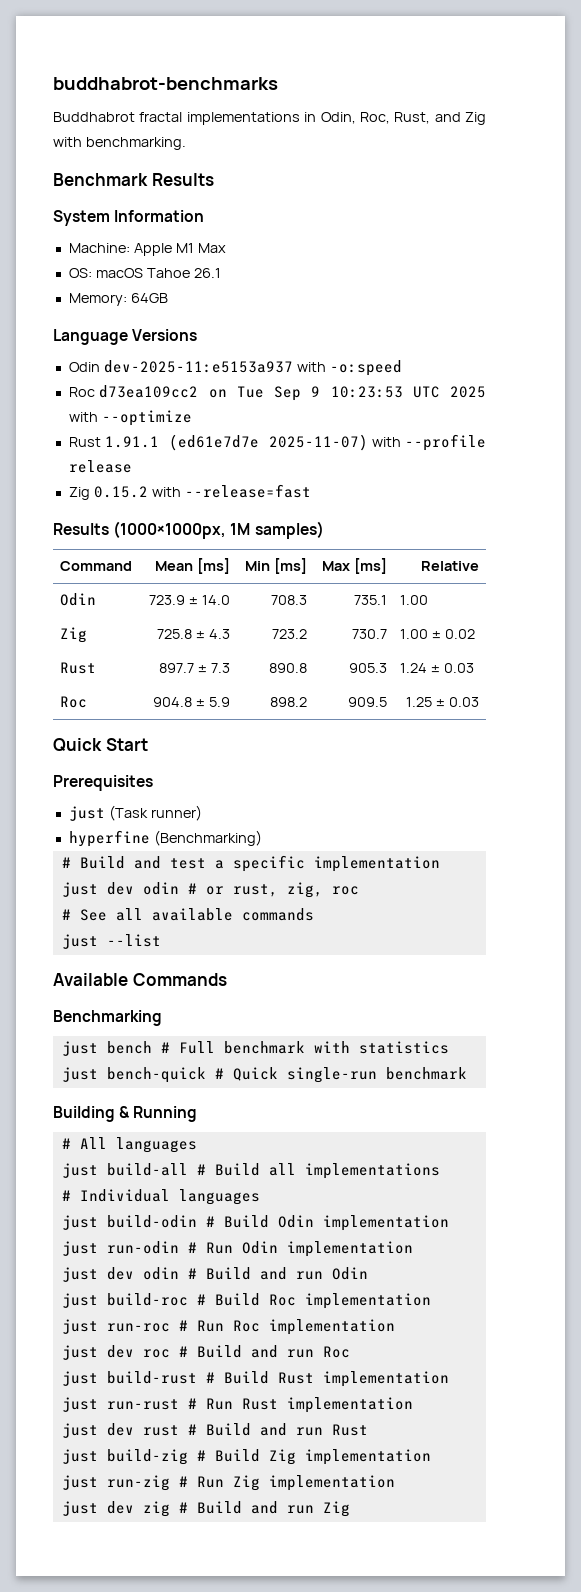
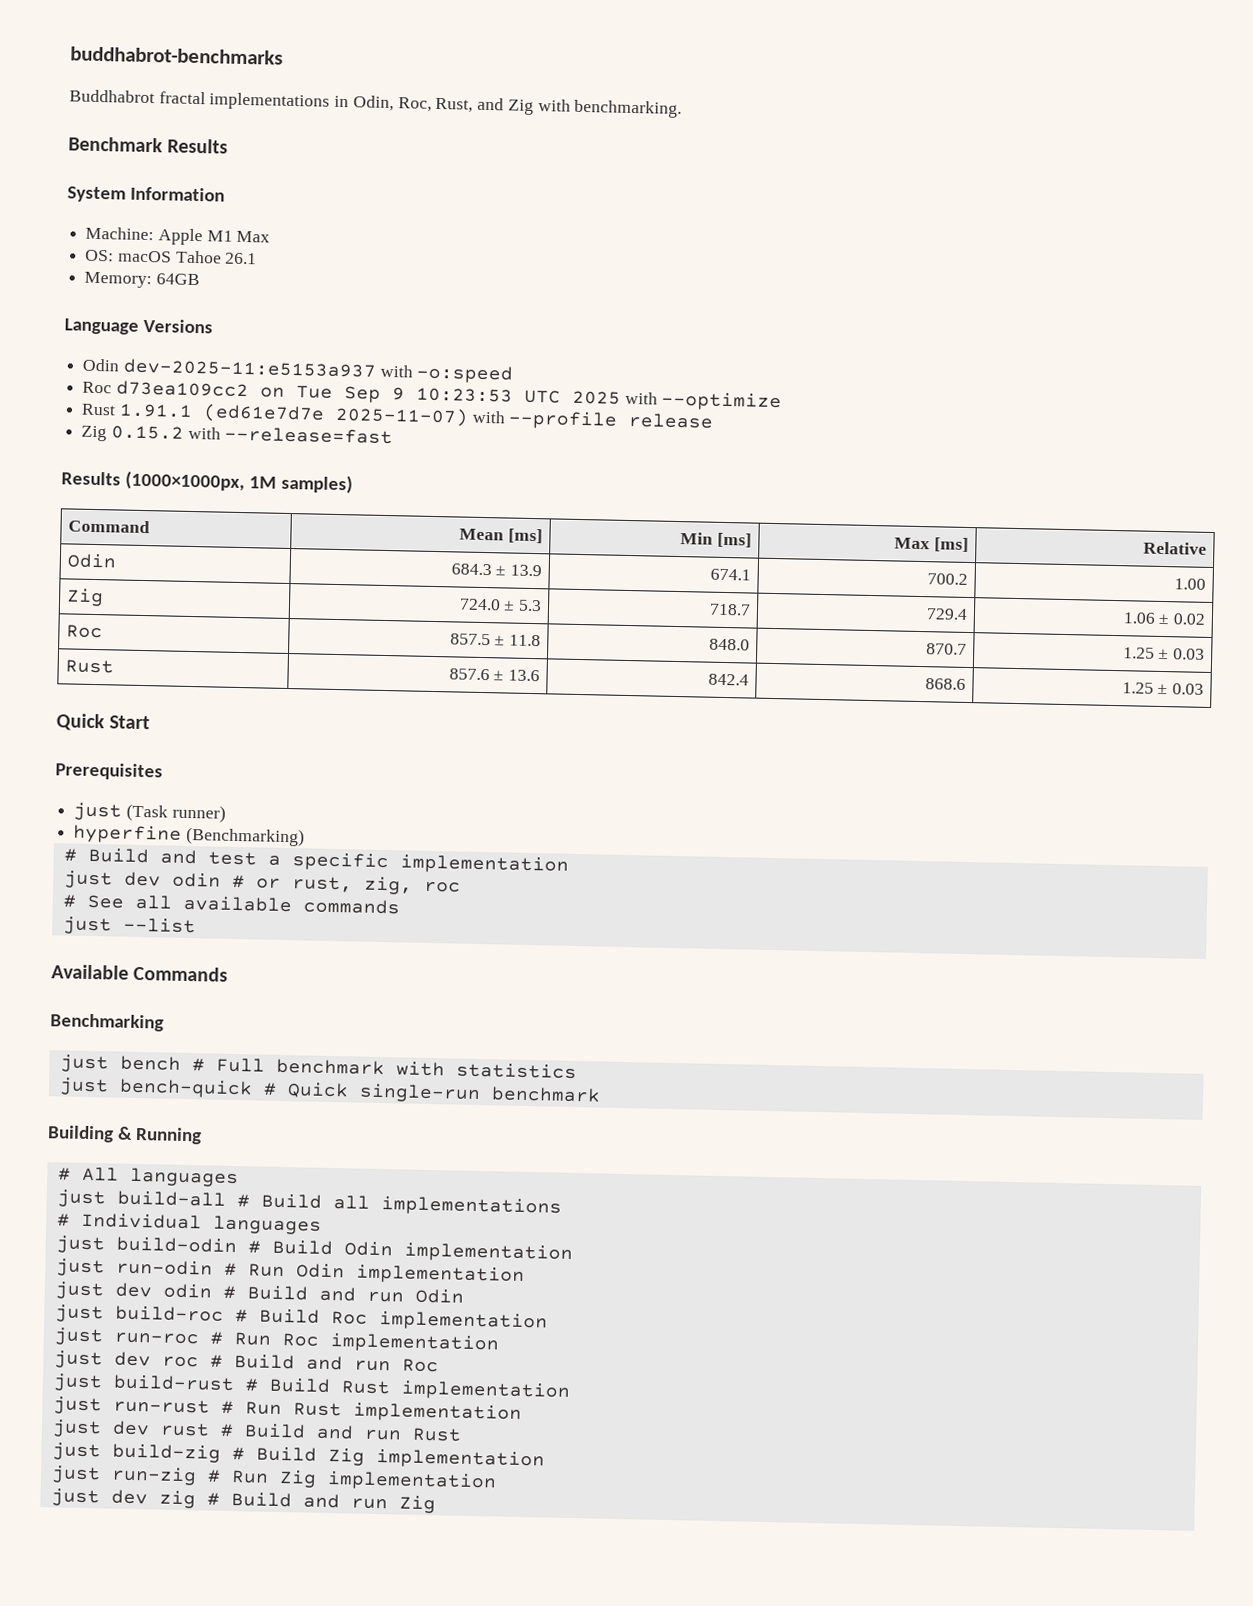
- Odin | 723.9 ± 14.0 | 708.3 | 735.1 | 1.00
- Zig | 725.8 ± 4.3 | 723.2 | 730.7 | 1.00 ± 0.02
- Rust | 897.7 ± 7.3 | 890.8 | 905.3 | 1.24 ± 0.03
- Roc | 904.8 ± 5.9 | 898.2 | 909.5 | 1.25 ± 0.03
+ Odin | 684.3 ± 13.9 | 674.1 | 700.2 | 1.00
+ Zig | 724.0 ± 5.3 | 718.7 | 729.4 | 1.06 ± 0.02
+ Roc | 857.5 ± 11.8 | 848.0 | 870.7 | 1.25 ± 0.03
+ Rust | 857.6 ± 13.6 | 842.4 | 868.6 | 1.25 ± 0.03

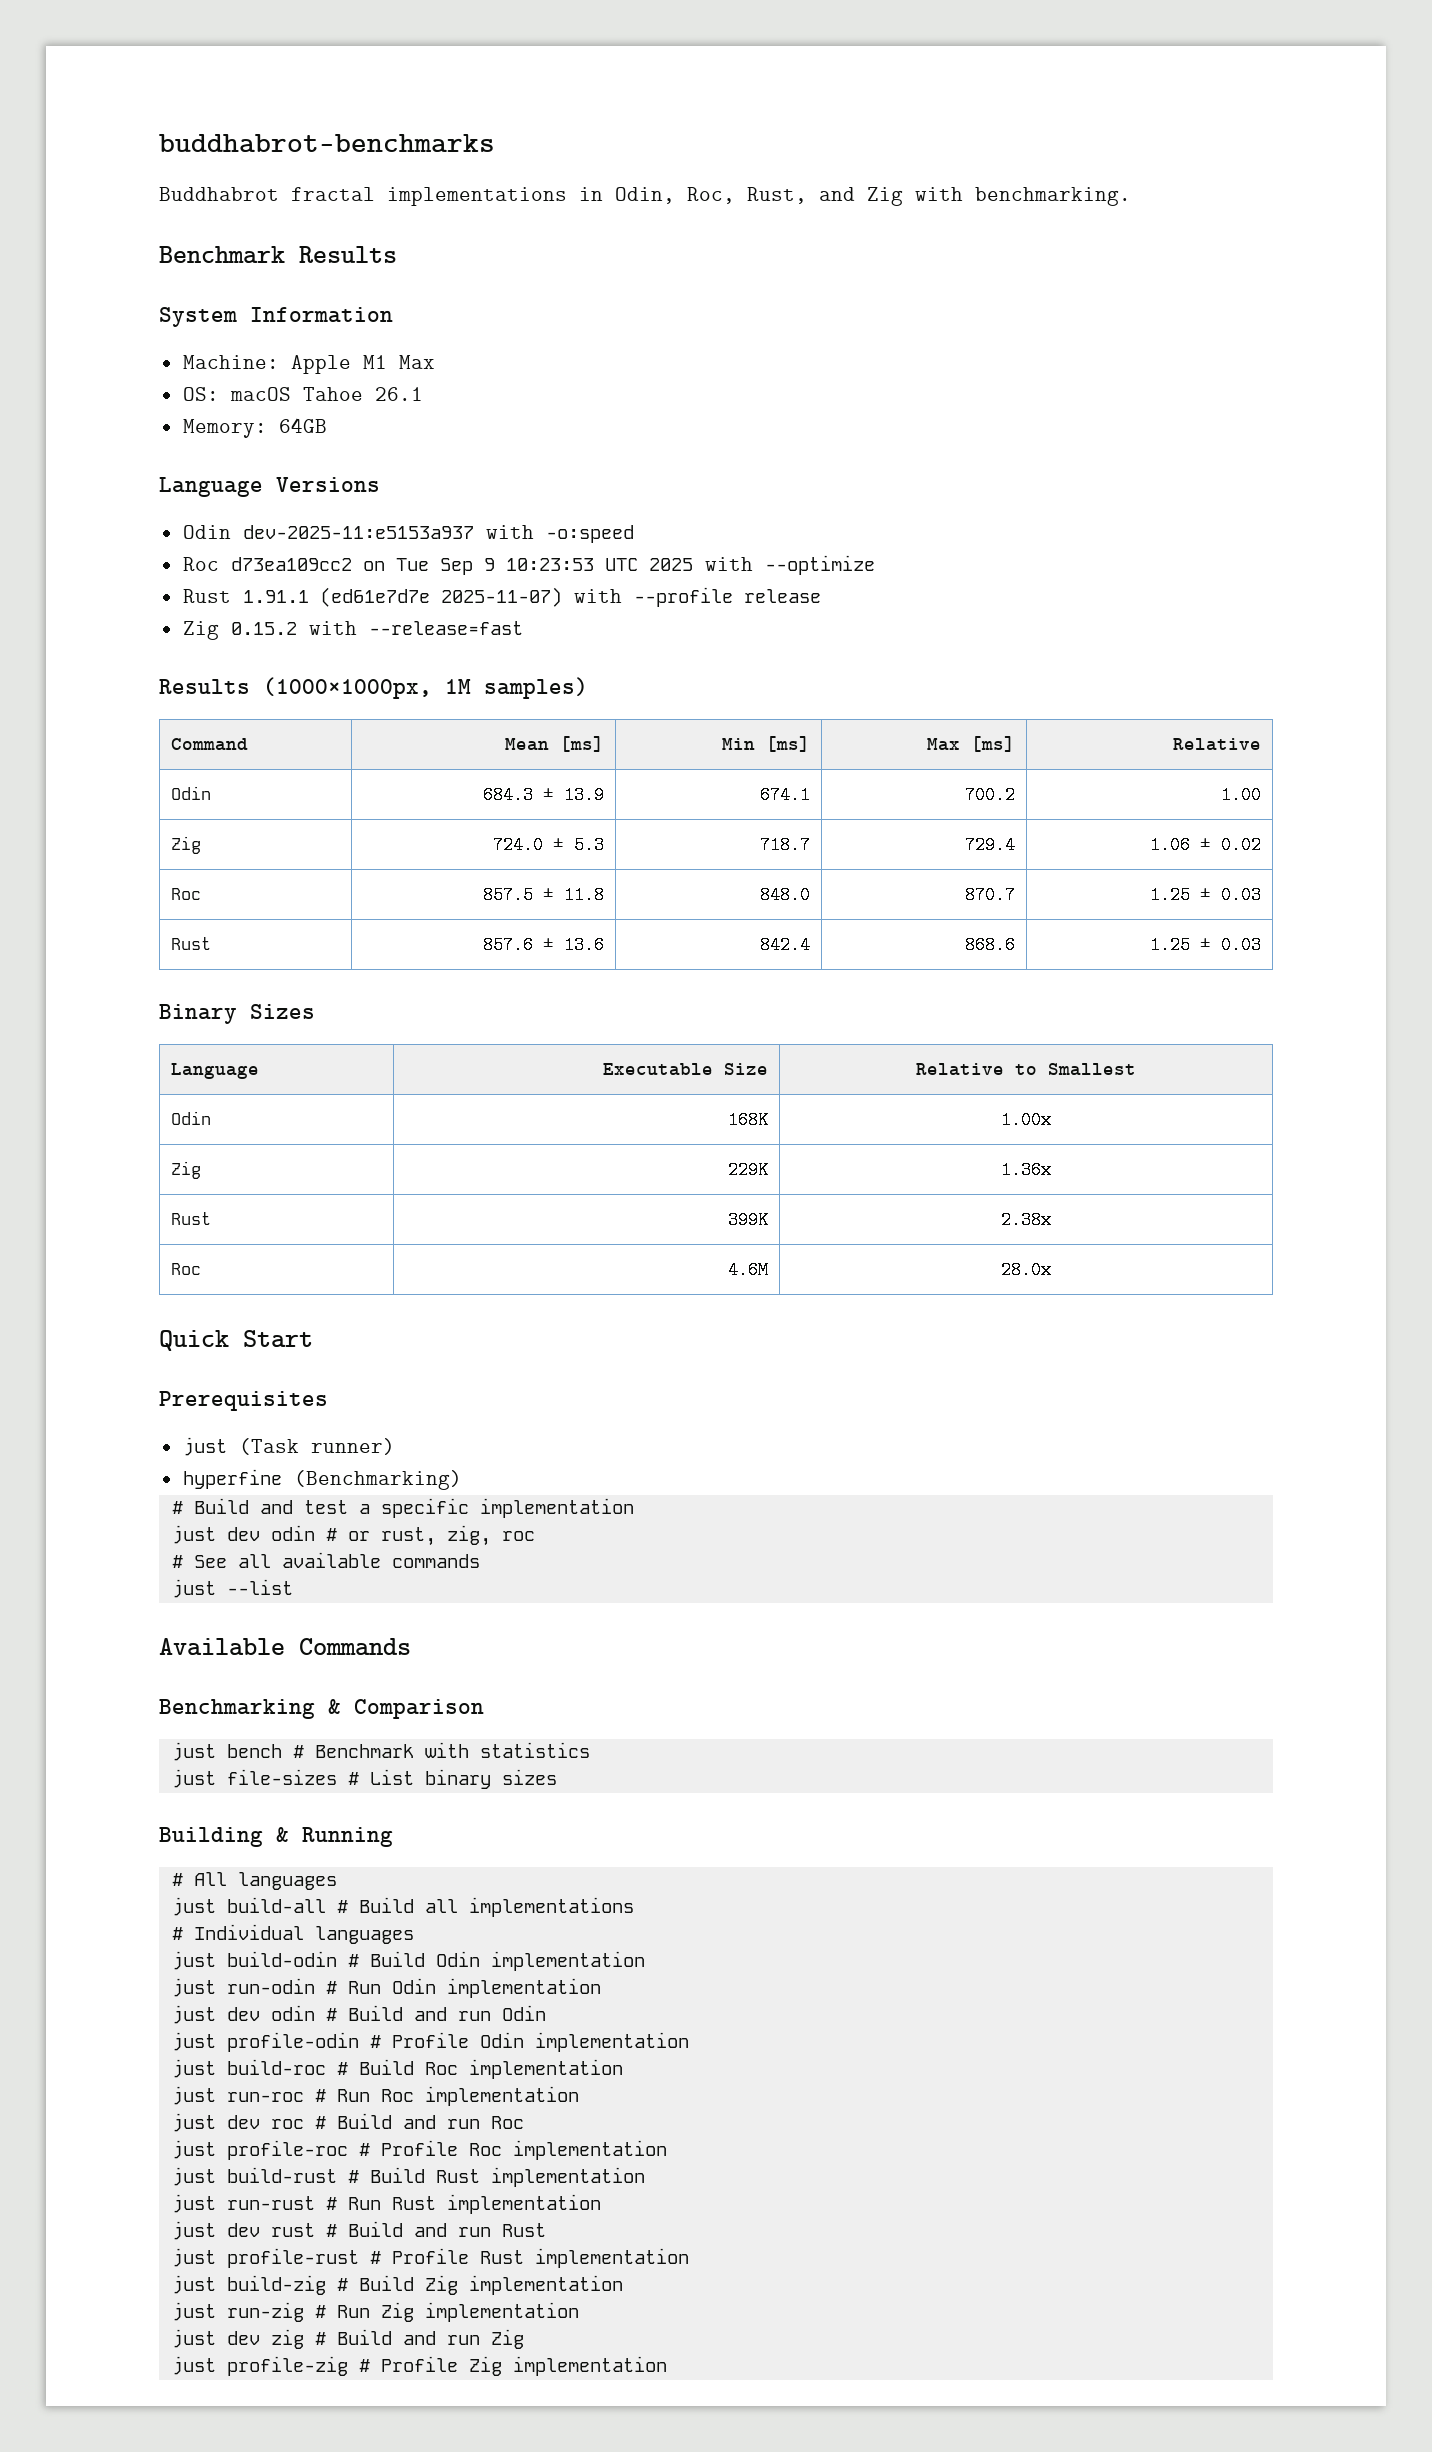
+ Binary Sizes
+ Language | Executable Size | Relative to Smallest
+ Odin | 168K | 1.00x
+ Zig | 229K | 1.36x
+ Rust | 399K | 2.38x
+ Roc | 4.6M | 28.0x
- Benchmarking
+ Benchmarking & Comparison
- just bench # Full benchmark with statistics
+ just bench # Benchmark with statistics
- just bench-quick # Quick single-run benchmark
+ just file-sizes # List binary sizes
+ just profile-odin # Profile Odin implementation
+ just profile-roc # Profile Roc implementation
+ just profile-rust # Profile Rust implementation
+ just profile-zig # Profile Zig implementation

